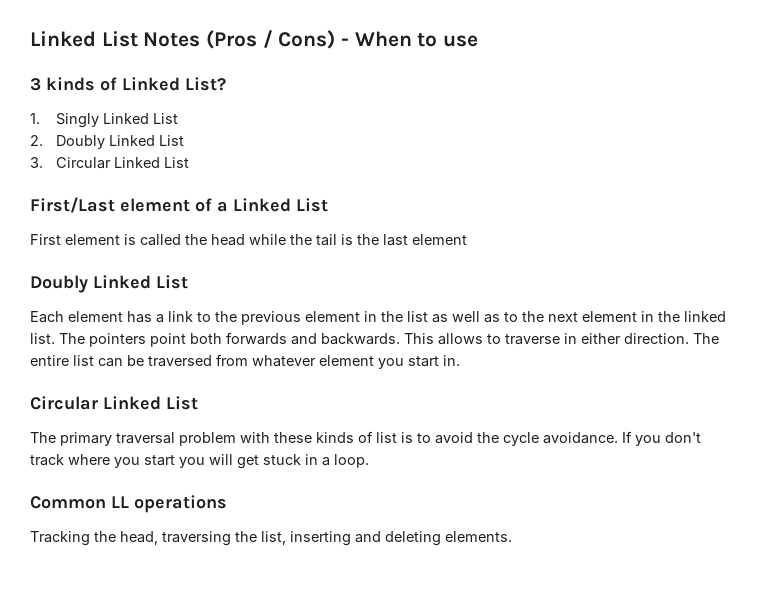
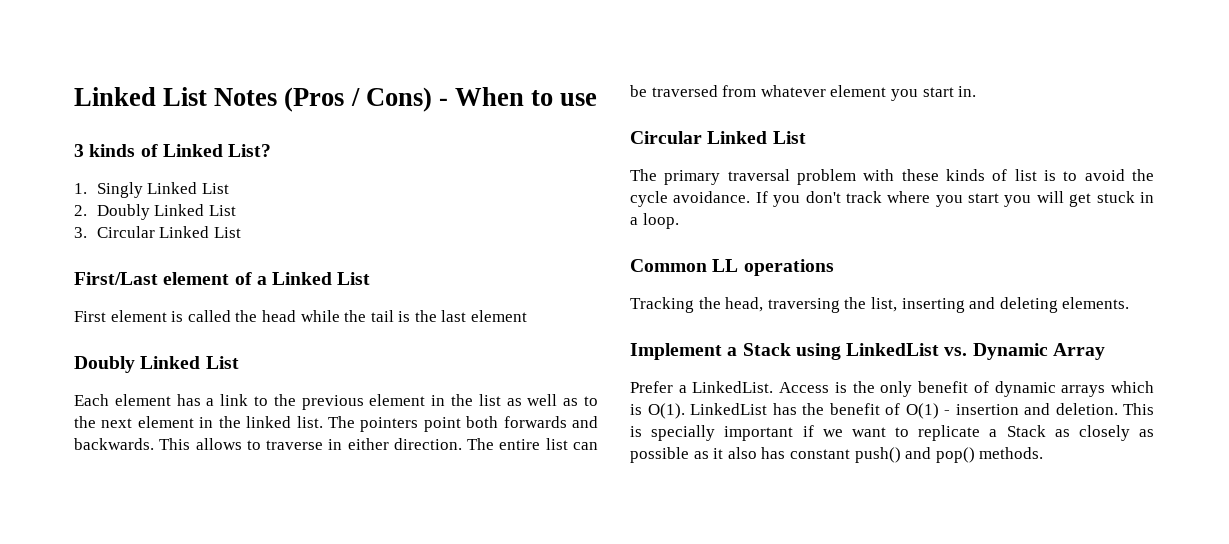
+ Implement a Stack using LinkedList vs. Dynamic Array
+ Prefer a LinkedList. Access is the only benefit of dynamic arrays which is O(1). LinkedList has the benefit of O(1) - insertion and deletion. This is specially important if we want to replicate a Stack as closely as possible as it also has constant push() and pop() methods.

